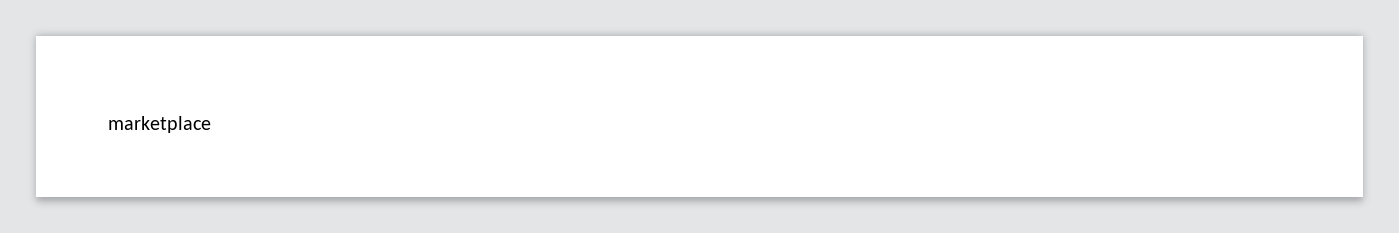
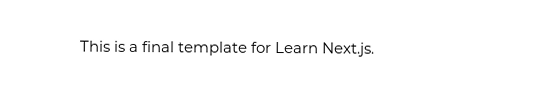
- marketplace
+ This is a final template for Learn Next.js.

